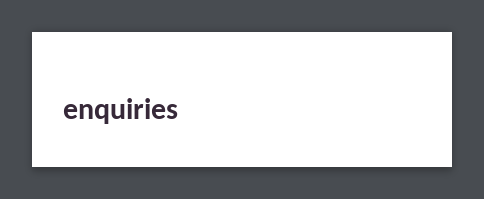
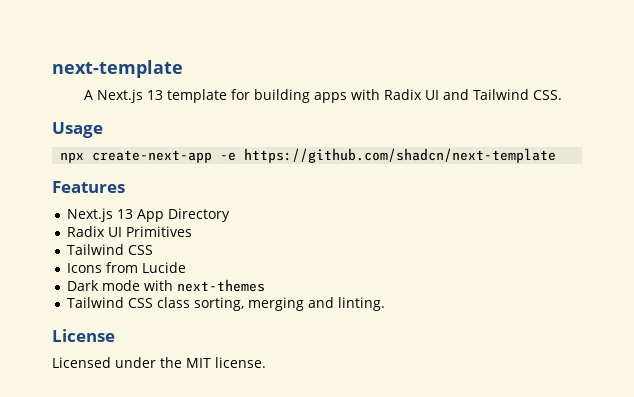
- enquiries
+ next-template
+ A Next.js 13 template for building apps with Radix UI and Tailwind CSS.
+ Usage
+ npx create-next-app -e https://github.com/shadcn/next-template
+ Features
+ Next.js 13 App Directory
+ Radix UI Primitives
+ Tailwind CSS
+ Icons from Lucide
+ Dark mode with next-themes
+ Tailwind CSS class sorting, merging and linting.
+ License
+ Licensed under the MIT license.

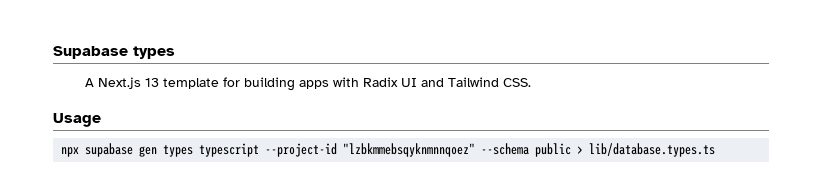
- next-template
+ Supabase types
- npx create-next-app -e https://github.com/shadcn/next-template
- Features
- Next.js 13 App Directory
- Radix UI Primitives
- Tailwind CSS
- Icons from Lucide
- Dark mode with next-themes
- Tailwind CSS class sorting, merging and linting.
- License
- Licensed under the MIT license.
+ npx supabase gen types typescript --project-id "lzbkmmebsqyknmnnqoez" --schema public > lib/database.types.ts

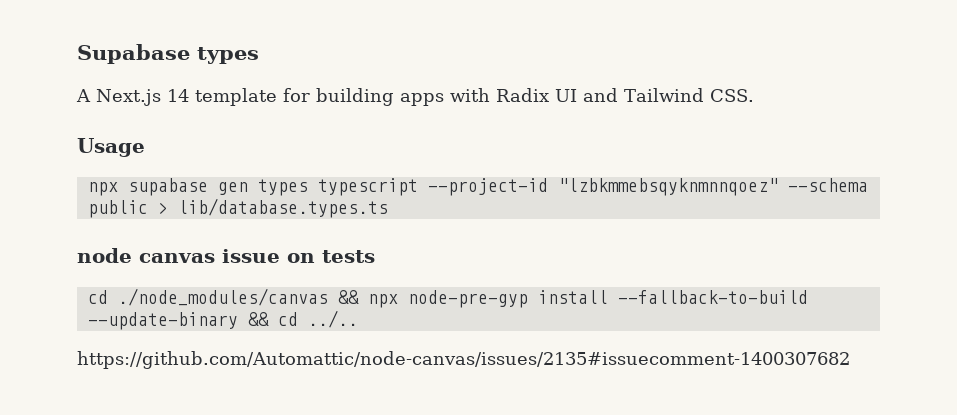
- A Next.js 13 template for building apps with Radix UI and Tailwind CSS.
+ A Next.js 14 template for building apps with Radix UI and Tailwind CSS.
+ node canvas issue on tests
+ cd ./node_modules/canvas && npx node-pre-gyp install --fallback-to-build --update-binary && cd ../..
+ https://github.com/Automattic/node-canvas/issues/2135#issuecomment-1400307682

